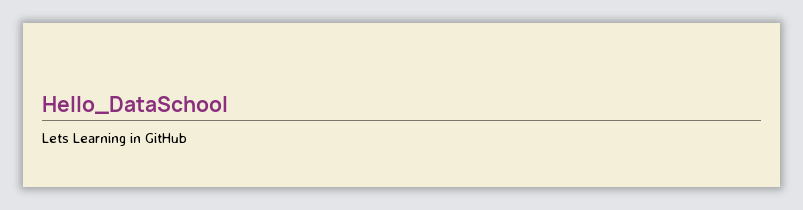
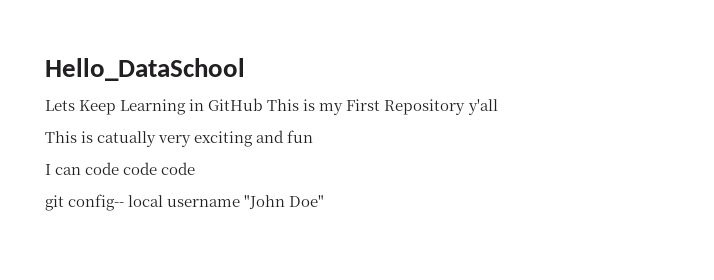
- Lets Learning in GitHub
+ Lets Keep Learning in GitHub This is my First Repository y'all
+ This is catually very exciting and fun
+ I can code code code
+ git config-- local username "John Doe"

